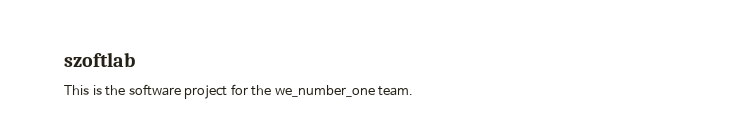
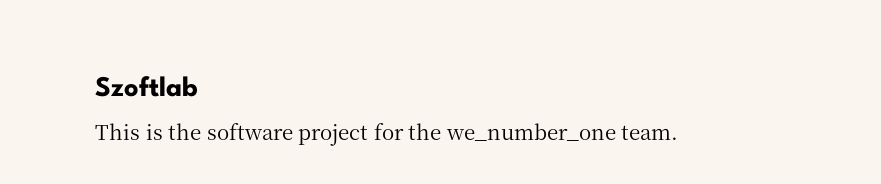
- szoftlab
+ Szoftlab

